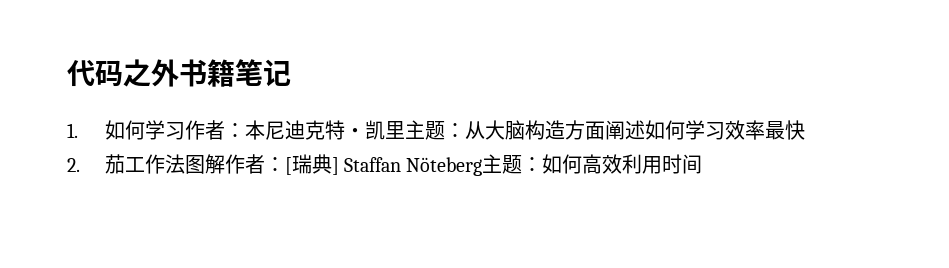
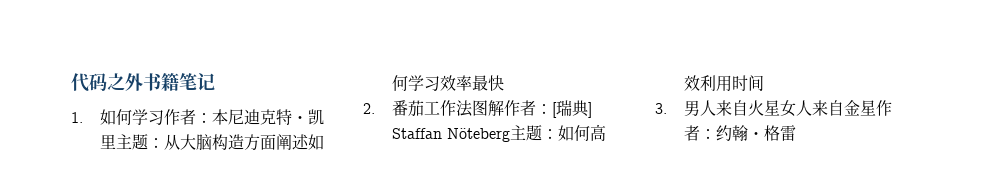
- 2.茄工作法图解作者：[瑞典] Staffan Nöteberg主题：如何高效利用时间
+ 2.番茄工作法图解作者：[瑞典] Staffan Nöteberg主题：如何高效利用时间
+ 3.男人来自火星女人来自金星作者：约翰・格雷

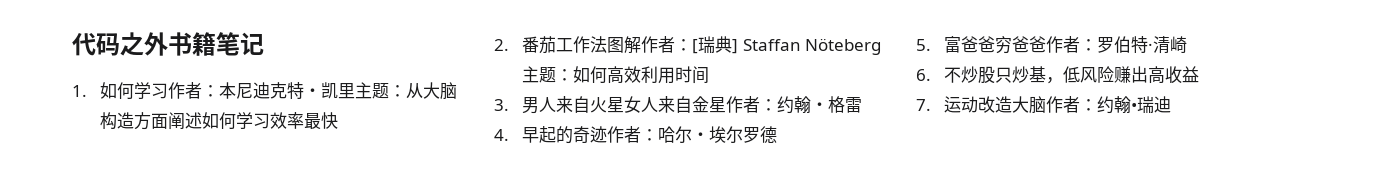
+ 4.早起的奇迹作者：哈尔・埃尔罗德
+ 5.富爸爸穷爸爸作者：罗伯特·清崎
+ 6.不炒股只炒基，低风险赚出高收益
+ 7.运动改造大脑作者：约翰•瑞迪

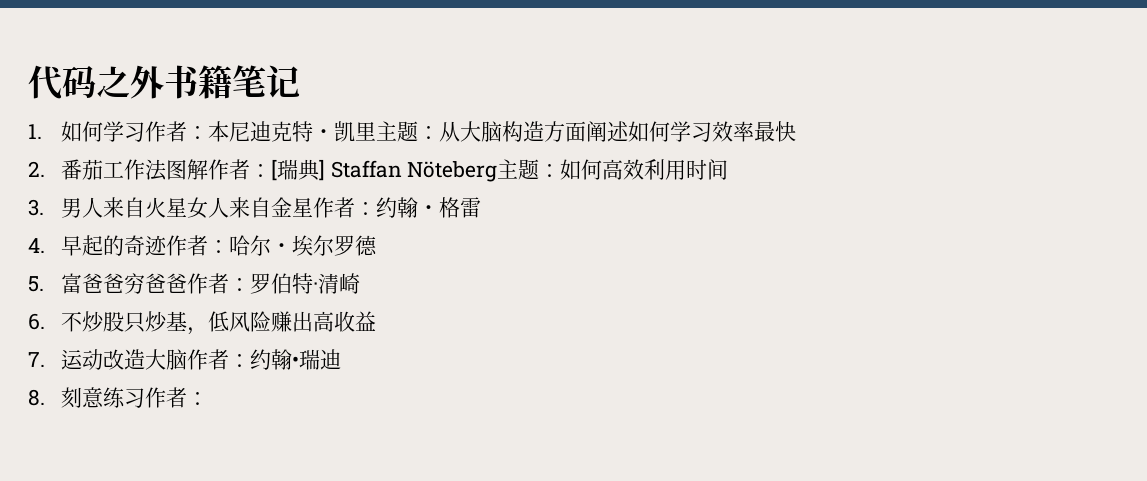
+ 8.刻意练习作者：

